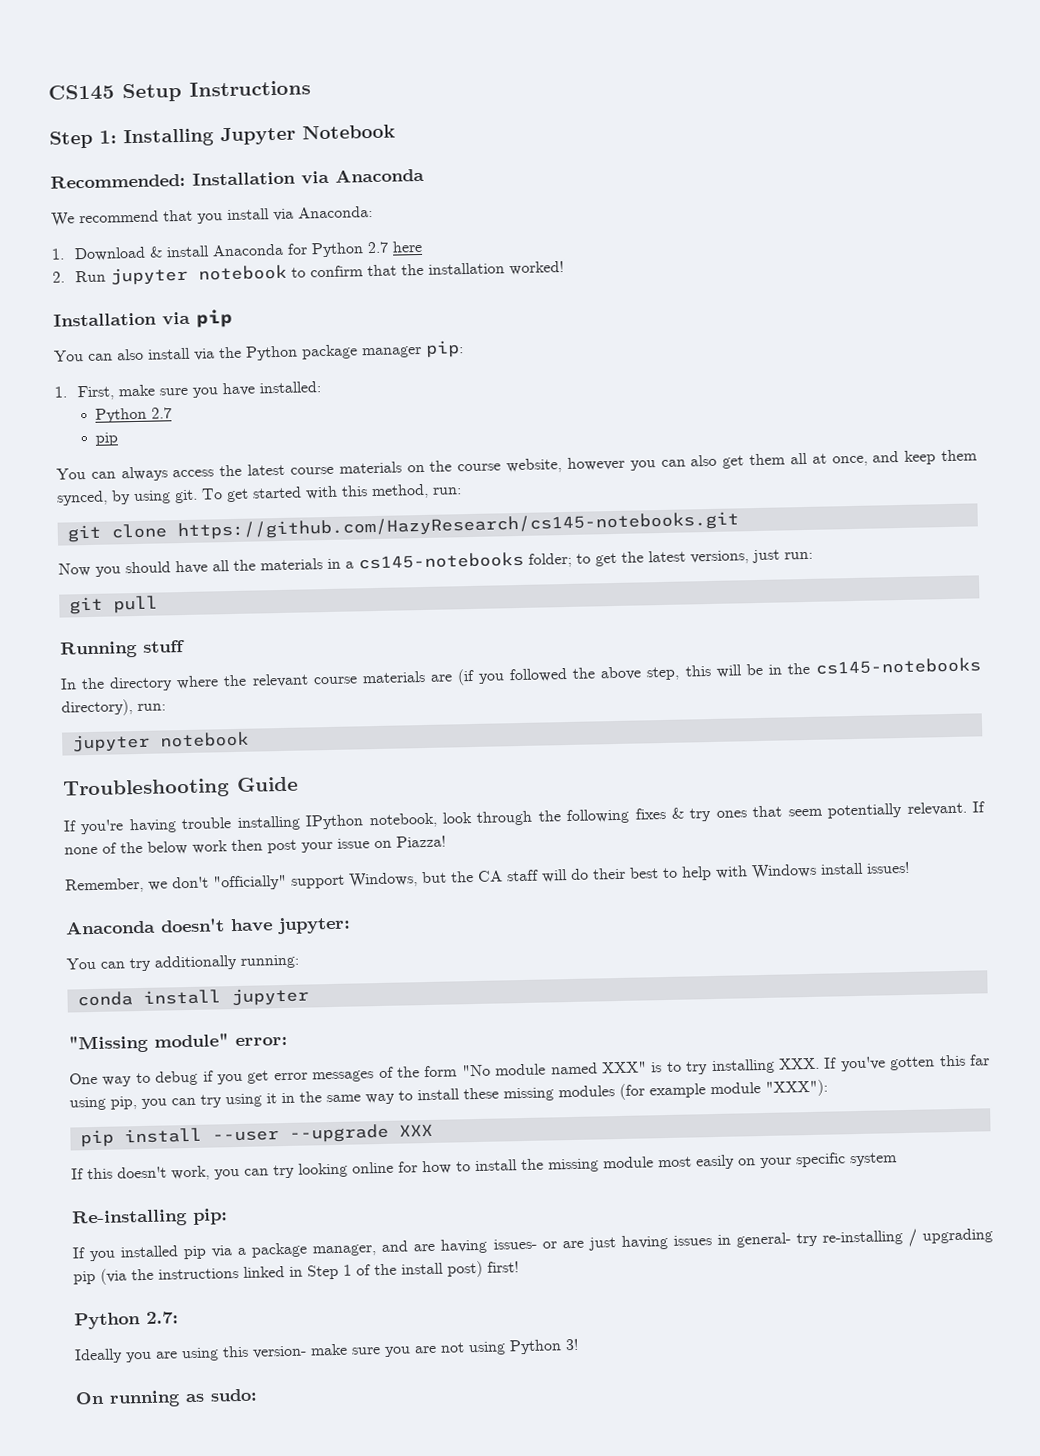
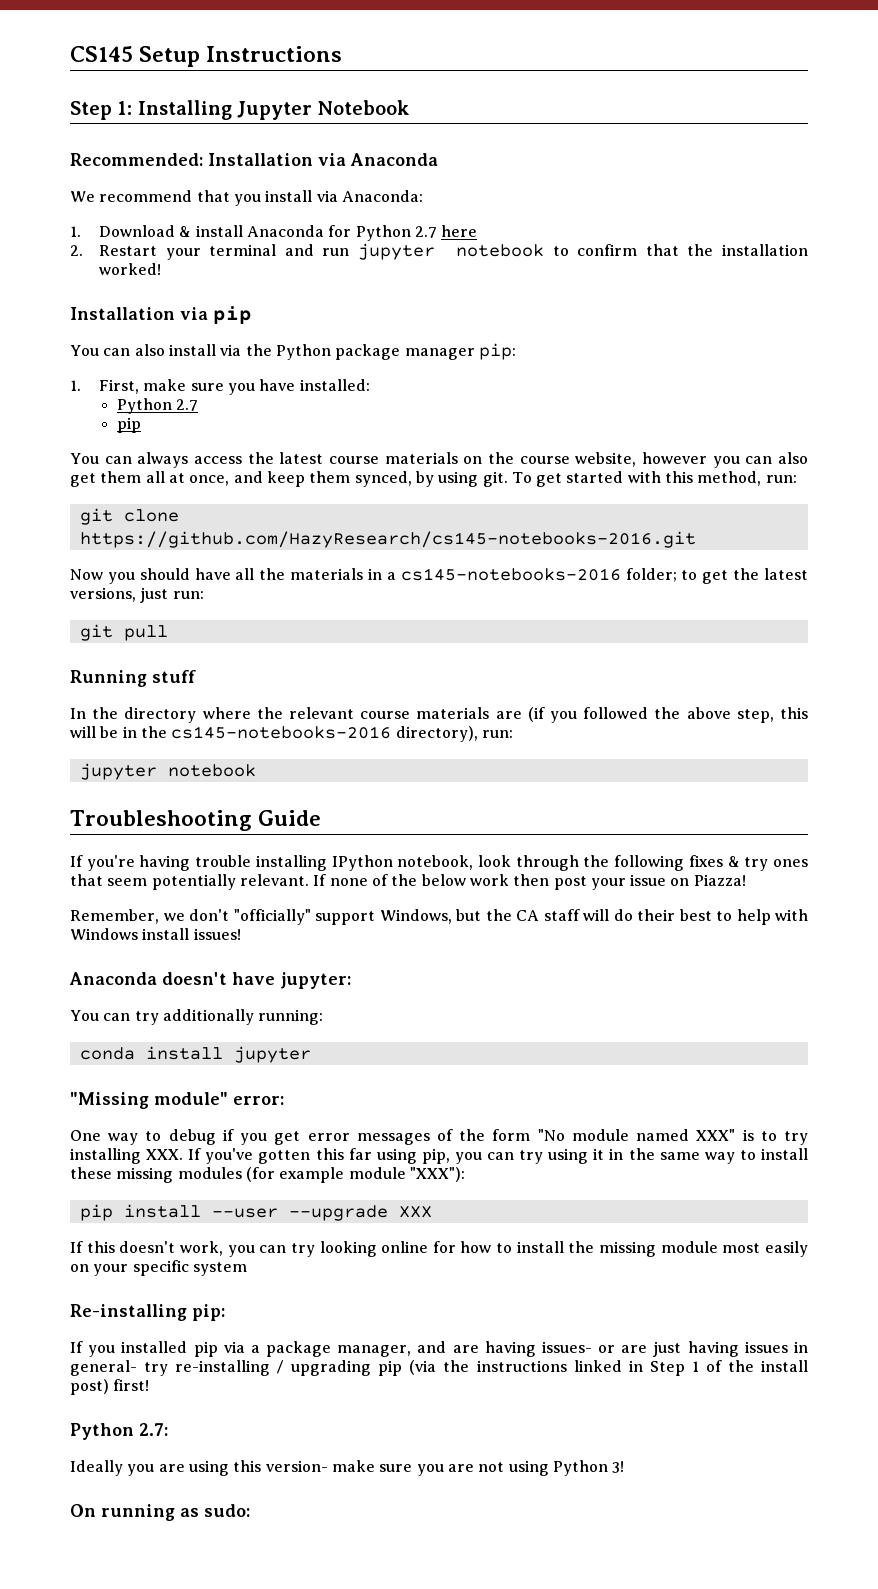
- 2. Run jupyter notebook to confirm that the installation worked!
+ 2. Restart your terminal and run jupyter notebook to confirm that the installation worked!
- git clone https://github.com/HazyResearch/cs145-notebooks.git
+ git clone https://github.com/HazyResearch/cs145-notebooks-2016.git
- Now you should have all the materials in a cs145-notebooks folder; to get the latest versions, just run:
+ Now you should have all the materials in a cs145-notebooks-2016 folder; to get the latest versions, just run:
- In the directory where the relevant course materials are (if you followed the above step, this will be in the cs145-notebooks directory), run:
+ In the directory where the relevant course materials are (if you followed the above step, this will be in the cs145-notebooks-2016 directory), run:

